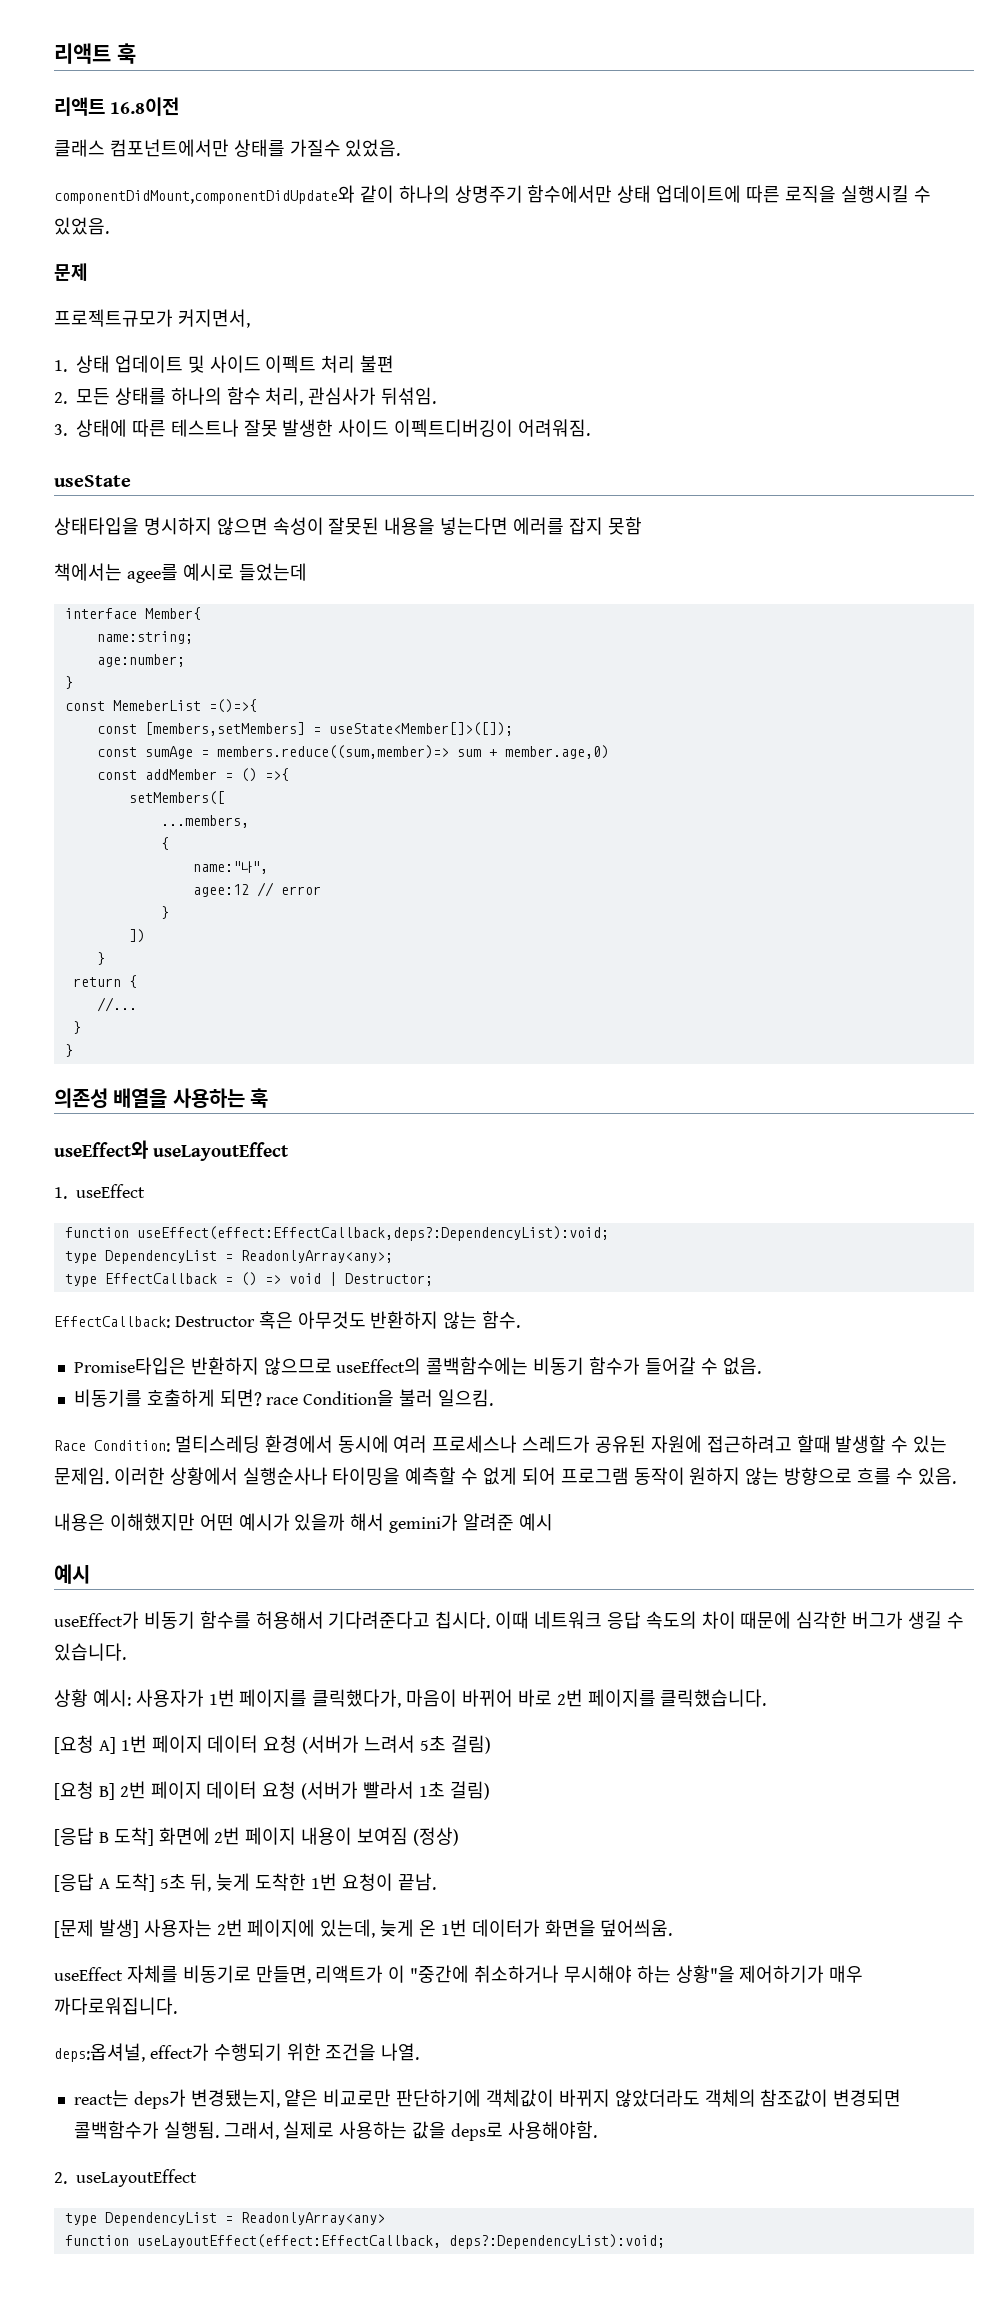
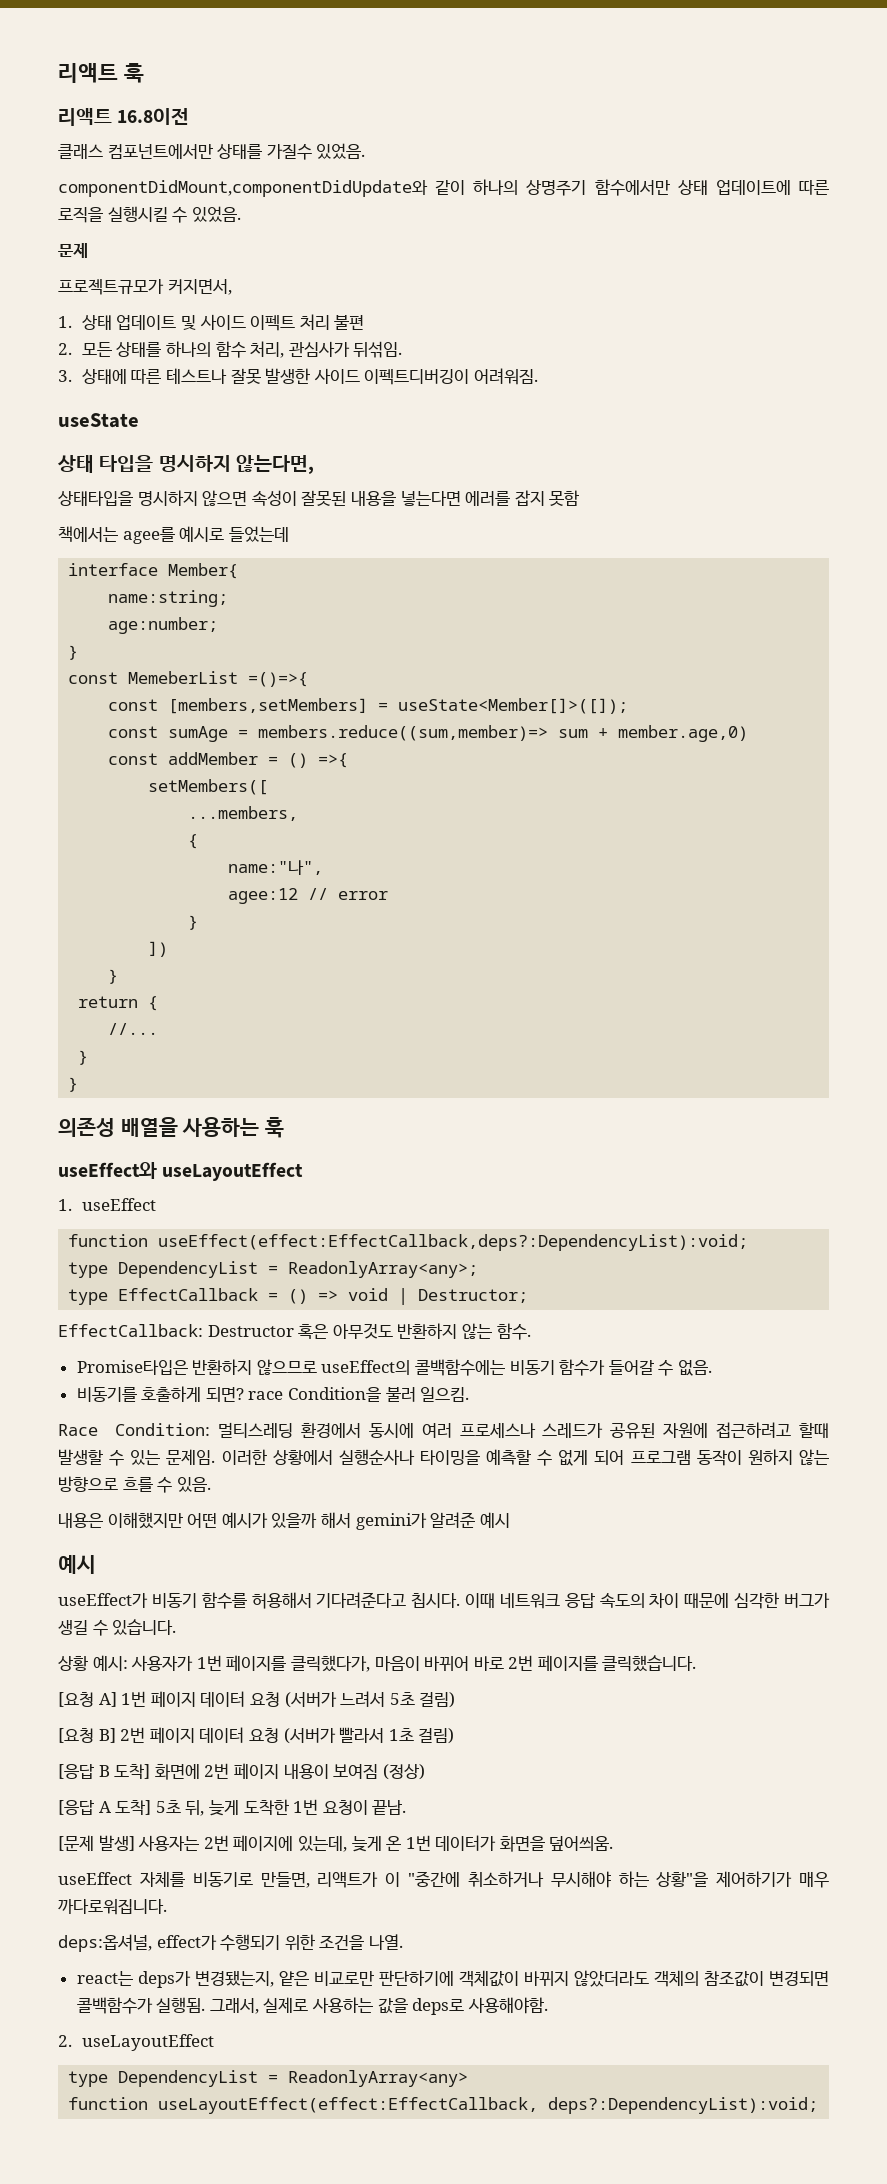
+ 상태 타입을 명시하지 않는다면,

